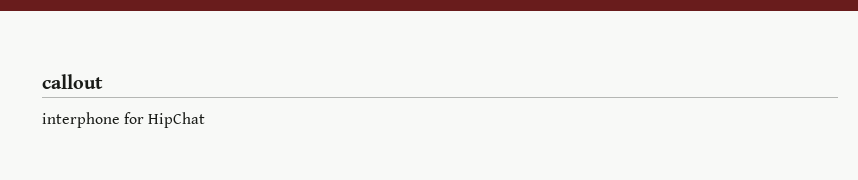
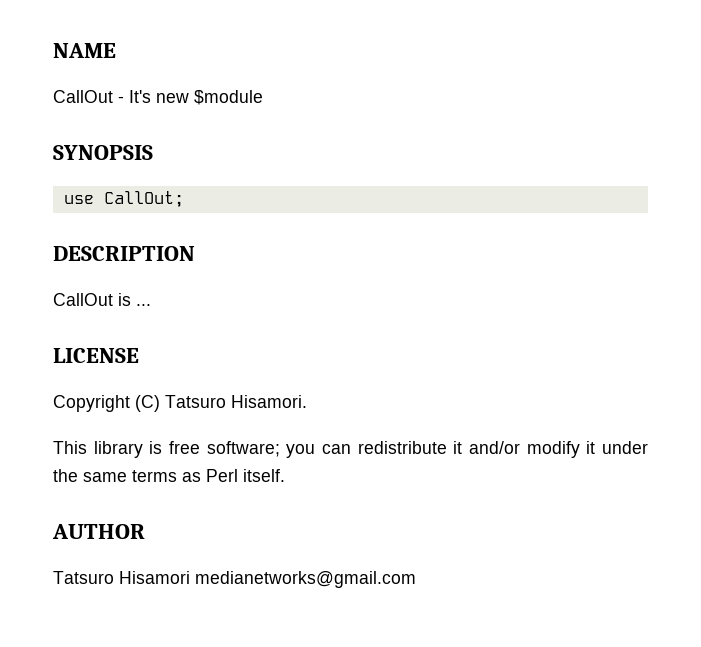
- callout
- interphone for HipChat
+ NAME
+ CallOut - It's new $module
+ SYNOPSIS
+ use CallOut;
+ DESCRIPTION
+ CallOut is ...
+ LICENSE
+ Copyright (C) Tatsuro Hisamori.
+ This library is free software; you can redistribute it and/or modify it under the same terms as Perl itself.
+ AUTHOR
+ Tatsuro Hisamori medianetworks@gmail.com

